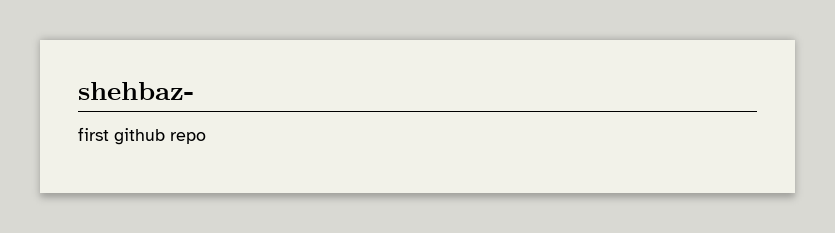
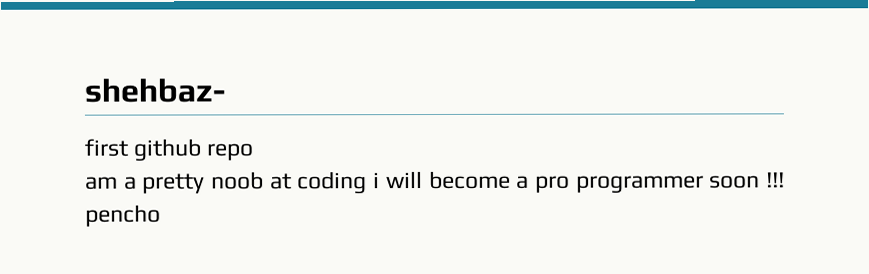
+ am a pretty noob at coding i will become a pro programmer soon !!! pencho

